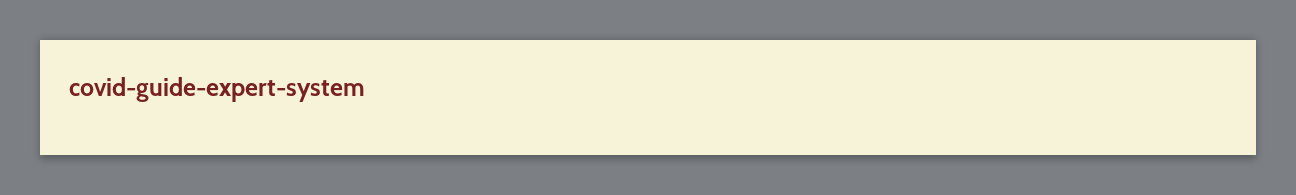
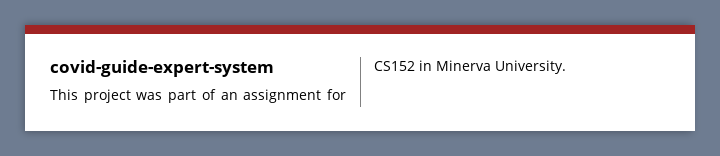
+ This project was part of an assignment for CS152 in Minerva University.

